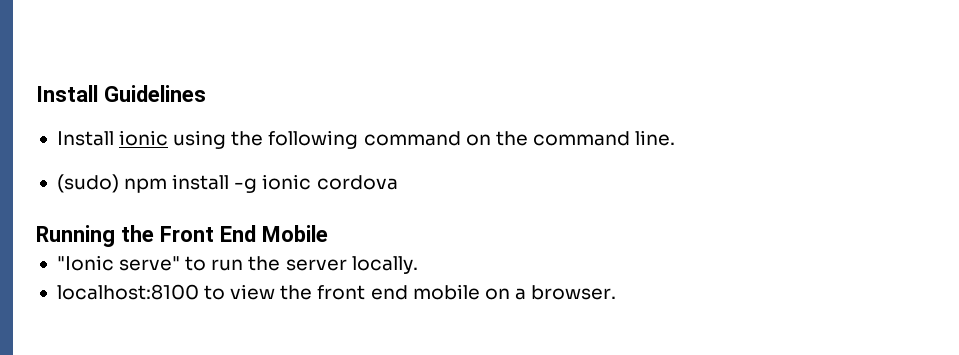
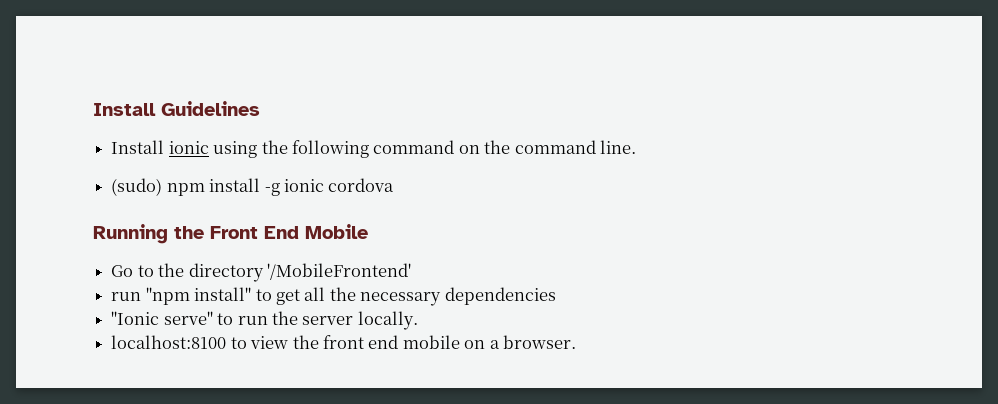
+ Go to the directory '/MobileFrontend'
+ run "npm install" to get all the necessary dependencies

